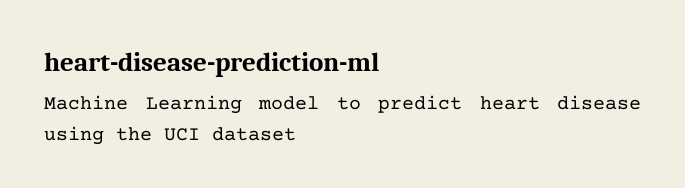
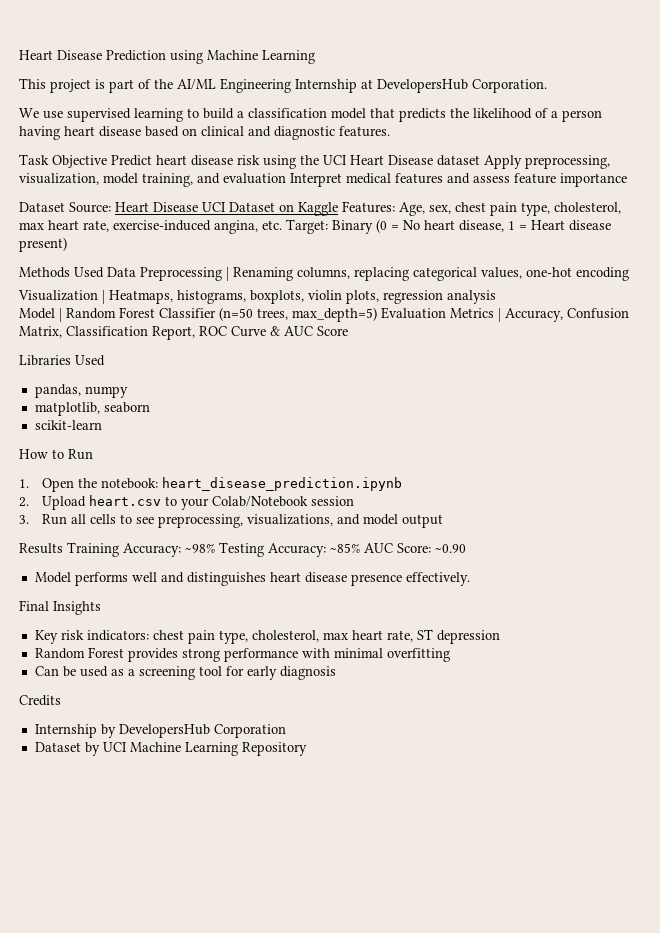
- heart-disease-prediction-ml
- Machine Learning model to predict heart disease using the UCI dataset
+ Heart Disease Prediction using Machine Learning
+ This project is part of the AI/ML Engineering Internship at DevelopersHub Corporation.
+ We use supervised learning to build a classification model that predicts the likelihood of a person having heart disease based on clinical and diagnostic features.
+ Task Objective Predict heart disease risk using the UCI Heart Disease dataset Apply preprocessing, visualization, model training, and evaluation Interpret medical features and assess feature importance
+ Dataset Source: Heart Disease UCI Dataset on Kaggle Features: Age, sex, chest pain type, cholesterol, max heart rate, exercise-induced angina, etc. Target: Binary (0 = No heart disease, 1 = Heart disease present)
+ Methods Used Data Preprocessing | Renaming columns, replacing categorical values, one-hot encoding
+ Visualization | Heatmaps, histograms, boxplots, violin plots, regression analysis
+ Model | Random Forest Classifier (n=50 trees, max_depth=5) Evaluation Metrics | Accuracy, Confusion Matrix, Classification Report, ROC Curve & AUC Score
+ Libraries Used
+ pandas, numpy
+ matplotlib, seaborn
+ scikit-learn
+ How to Run
+ 1. Open the notebook: heart_disease_prediction.ipynb
+ 2. Upload heart.csv to your Colab/Notebook session
+ 3. Run all cells to see preprocessing, visualizations, and model output
+ Results Training Accuracy: ~98% Testing Accuracy: ~85% AUC Score: ~0.90
+ Model performs well and distinguishes heart disease presence effectively.
+ Final Insights
+ Key risk indicators: chest pain type, cholesterol, max heart rate, ST depression
+ Random Forest provides strong performance with minimal overfitting
+ Can be used as a screening tool for early diagnosis
+ Credits
+ Internship by DevelopersHub Corporation
+ Dataset by UCI Machine Learning Repository

